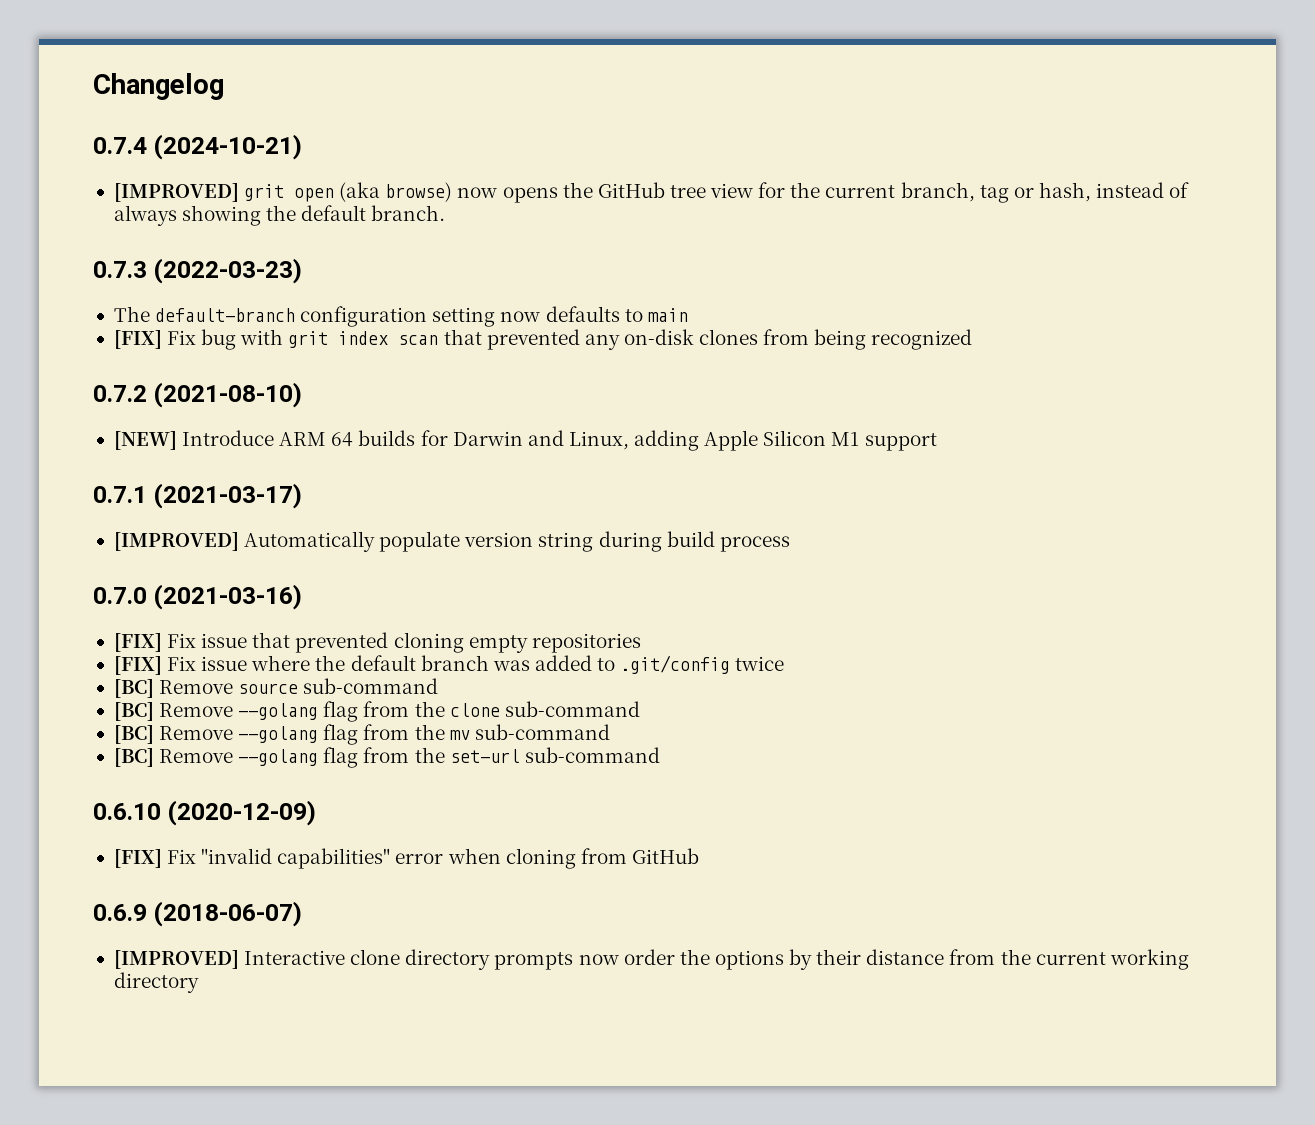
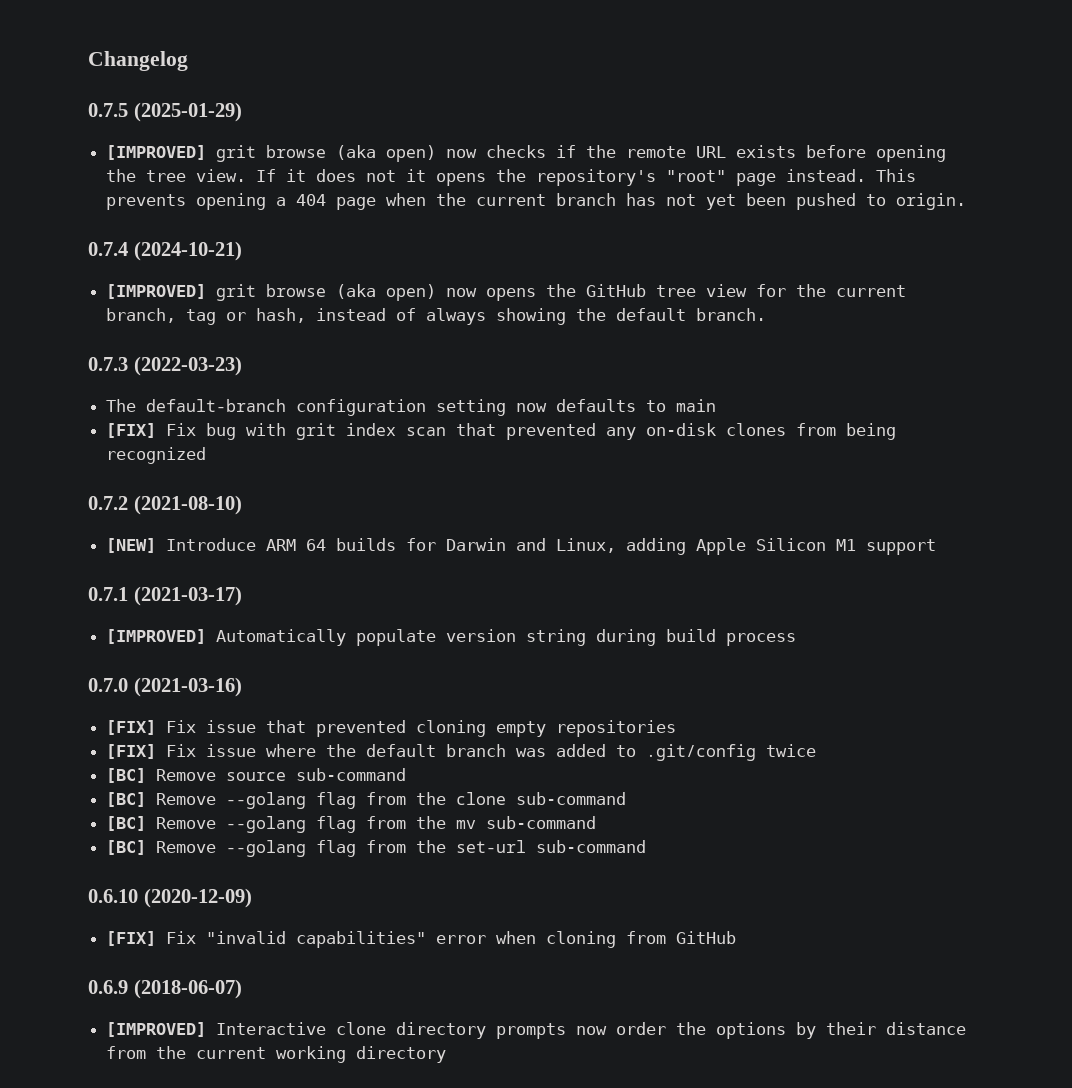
+ 0.7.5 (2025-01-29)
+ [IMPROVED] grit browse (aka open) now checks if the remote URL exists before opening the tree view. If it does not it opens the repository's "root" page instead. This prevents opening a 404 page when the current branch has not yet been pushed to origin.
- [IMPROVED] grit open (aka browse) now opens the GitHub tree view for the current branch, tag or hash, instead of always showing the default branch.
+ [IMPROVED] grit browse (aka open) now opens the GitHub tree view for the current branch, tag or hash, instead of always showing the default branch.

